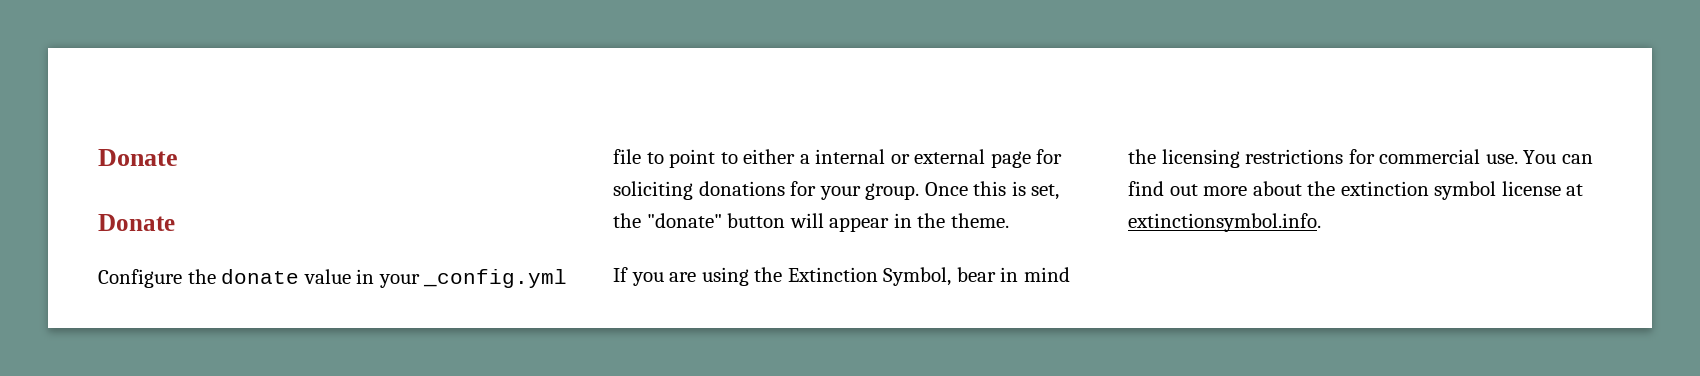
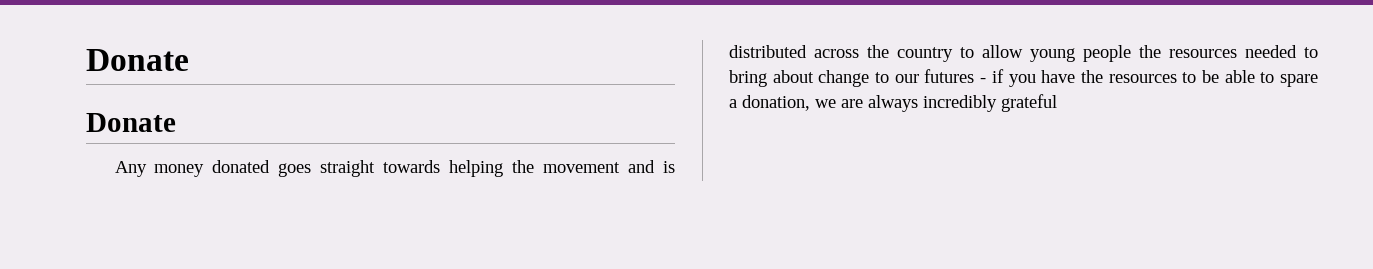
- Configure the donate value in your _config.yml file to point to either a internal or external page for soliciting donations for your group. Once this is set, the "donate" button will appear in the theme.
- If you are using the Extinction Symbol, bear in mind the licensing restrictions for commercial use. You can find out more about the extinction symbol license at extinctionsymbol.info.
+ Any money donated goes straight towards helping the movement and is distributed across the country to allow young people the resources needed to bring about change to our futures - if you have the resources to be able to spare a donation, we are always incredibly grateful

